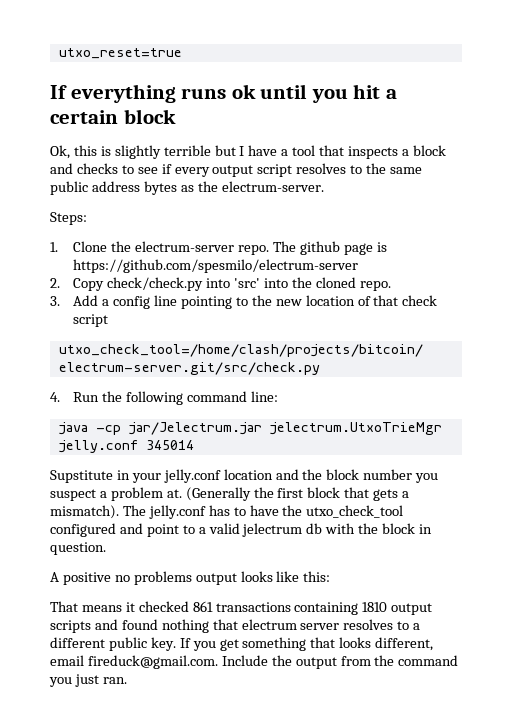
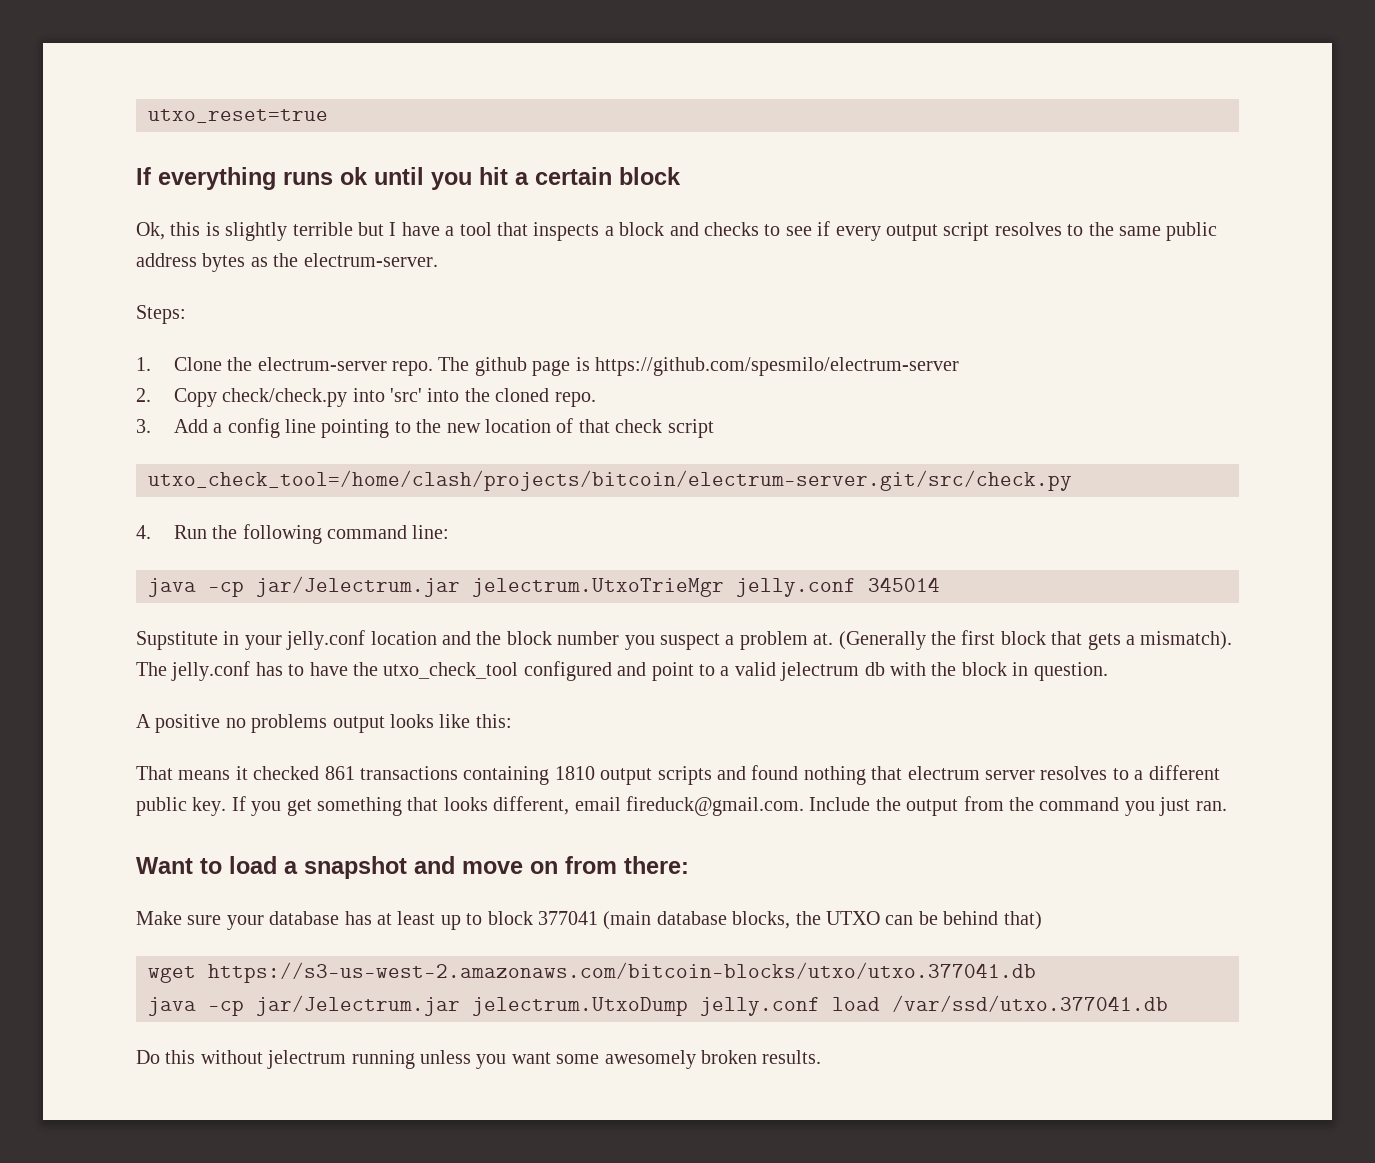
+ Want to load a snapshot and move on from there:
+ Make sure your database has at least up to block 377041 (main database blocks, the UTXO can be behind that)
+ wget https://s3-us-west-2.amazonaws.com/bitcoin-blocks/utxo/utxo.377041.db
+ java -cp jar/Jelectrum.jar jelectrum.UtxoDump jelly.conf load /var/ssd/utxo.377041.db
+ Do this without jelectrum running unless you want some awesomely broken results.

